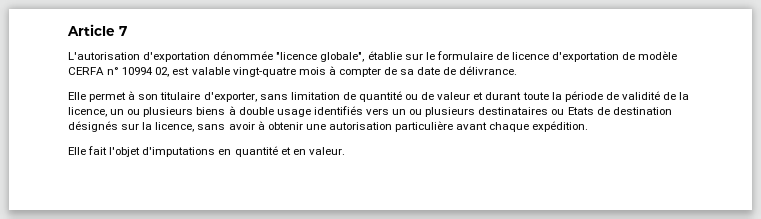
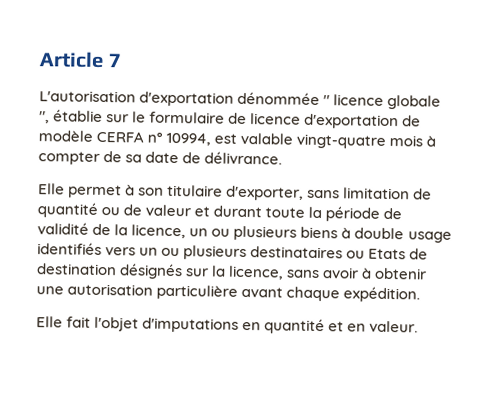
- L'autorisation d'exportation dénommée "licence globale", établie sur le formulaire de licence d'exportation de modèle CERFA n° 10994 02, est valable vingt-quatre mois à compter de sa date de délivrance.
+ L'autorisation d'exportation dénommée " licence globale ", établie sur le formulaire de licence d'exportation de modèle CERFA n° 10994, est valable vingt-quatre mois à compter de sa date de délivrance.

